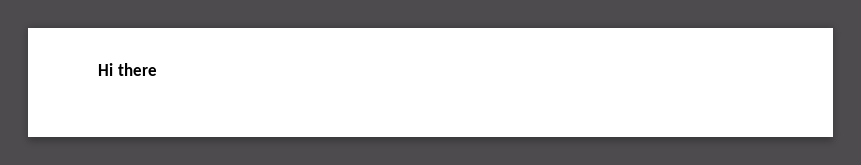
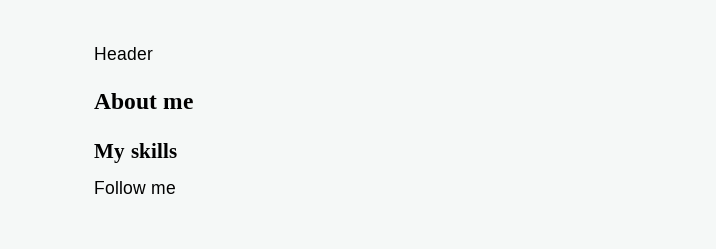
- Hi there
+ Header
+ About me
+ My skills
+ Follow me

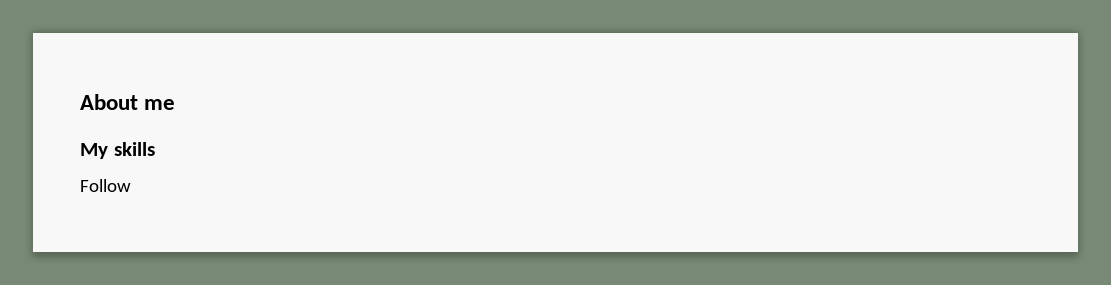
- Header
- Follow me
+ Follow

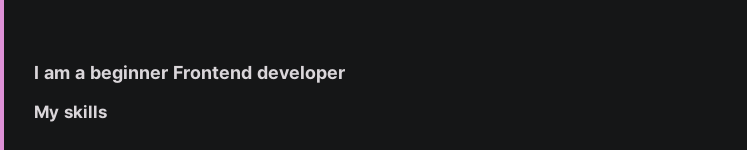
- About me
+ I am a beginner Frontend developer
- Follow

